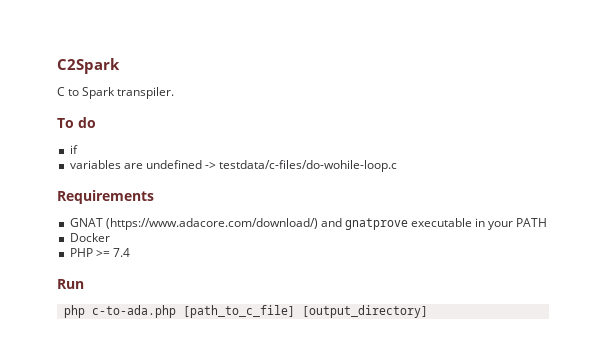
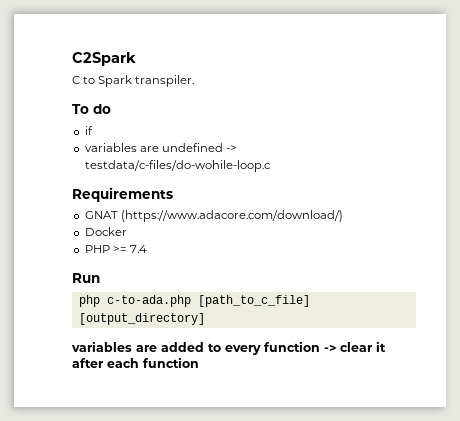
- GNAT (https://www.adacore.com/download/) and gnatprove executable in your PATH
+ GNAT (https://www.adacore.com/download/)
+ variables are added to every function -> clear it after each function

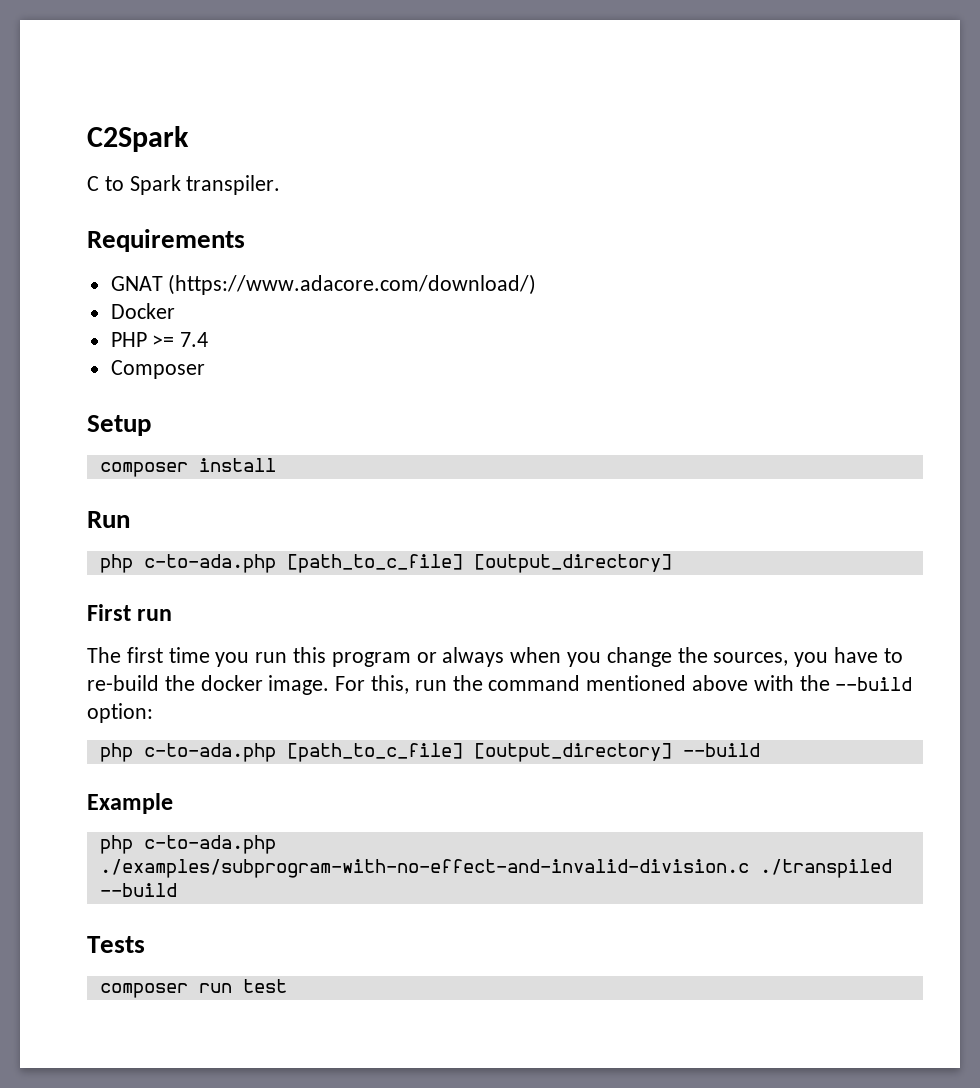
- To do
- if
- variables are undefined -> testdata/c-files/do-wohile-loop.c
+ Composer
+ Setup
+ composer install
- variables are added to every function -> clear it after each function
+ First run
+ The first time you run this program or always when you change the sources, you have to re-build the docker image. For this, run the command mentioned above with the --build option:
+ php c-to-ada.php [path_to_c_file] [output_directory] --build
+ Example
+ php c-to-ada.php ./examples/subprogram-with-no-effect-and-invalid-division.c ./transpiled --build
+ Tests
+ composer run test

